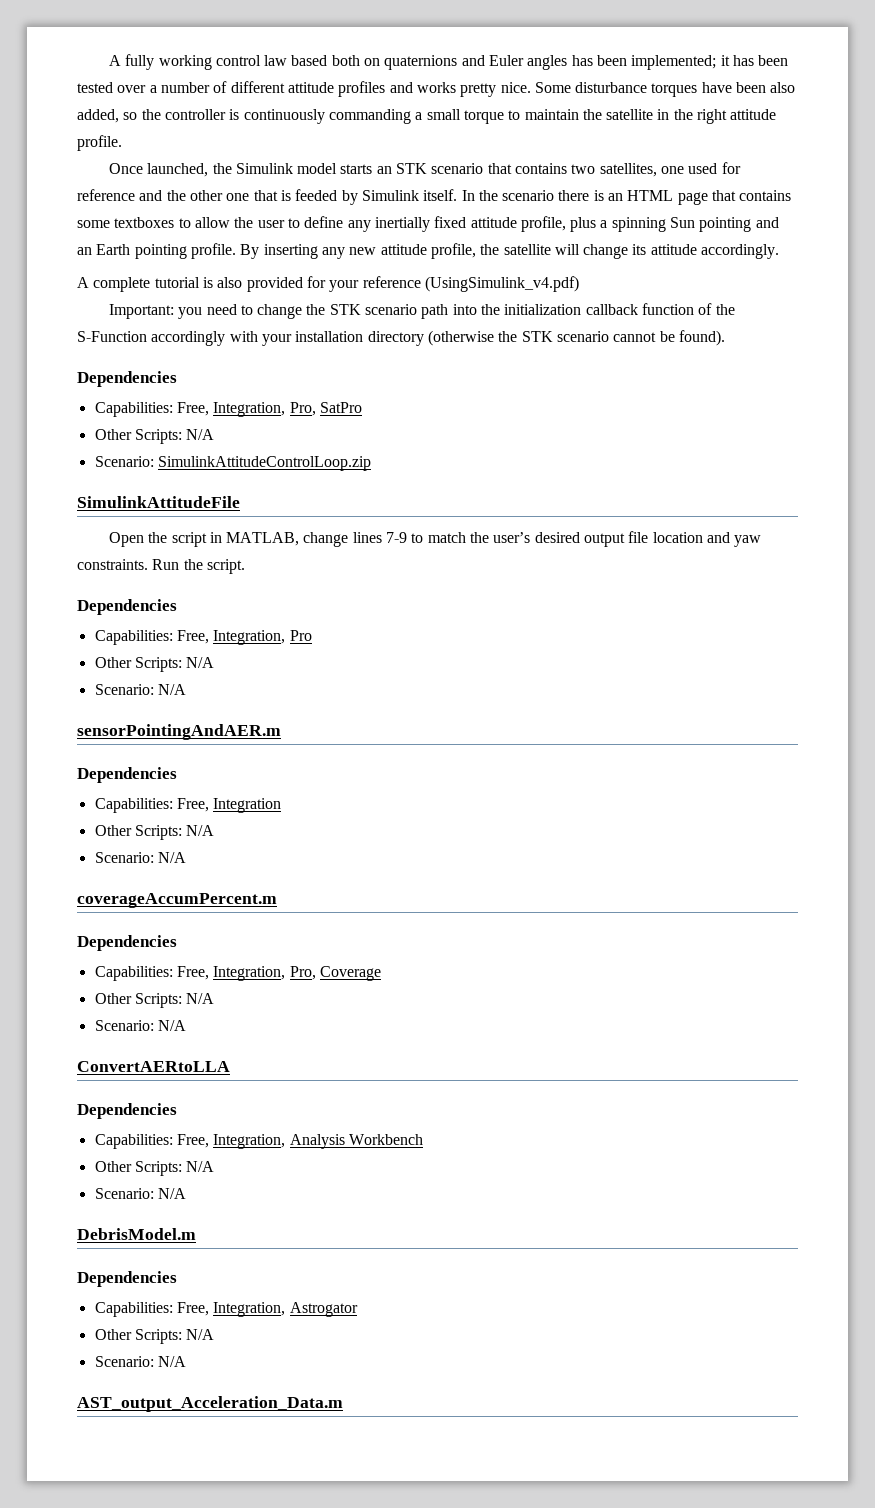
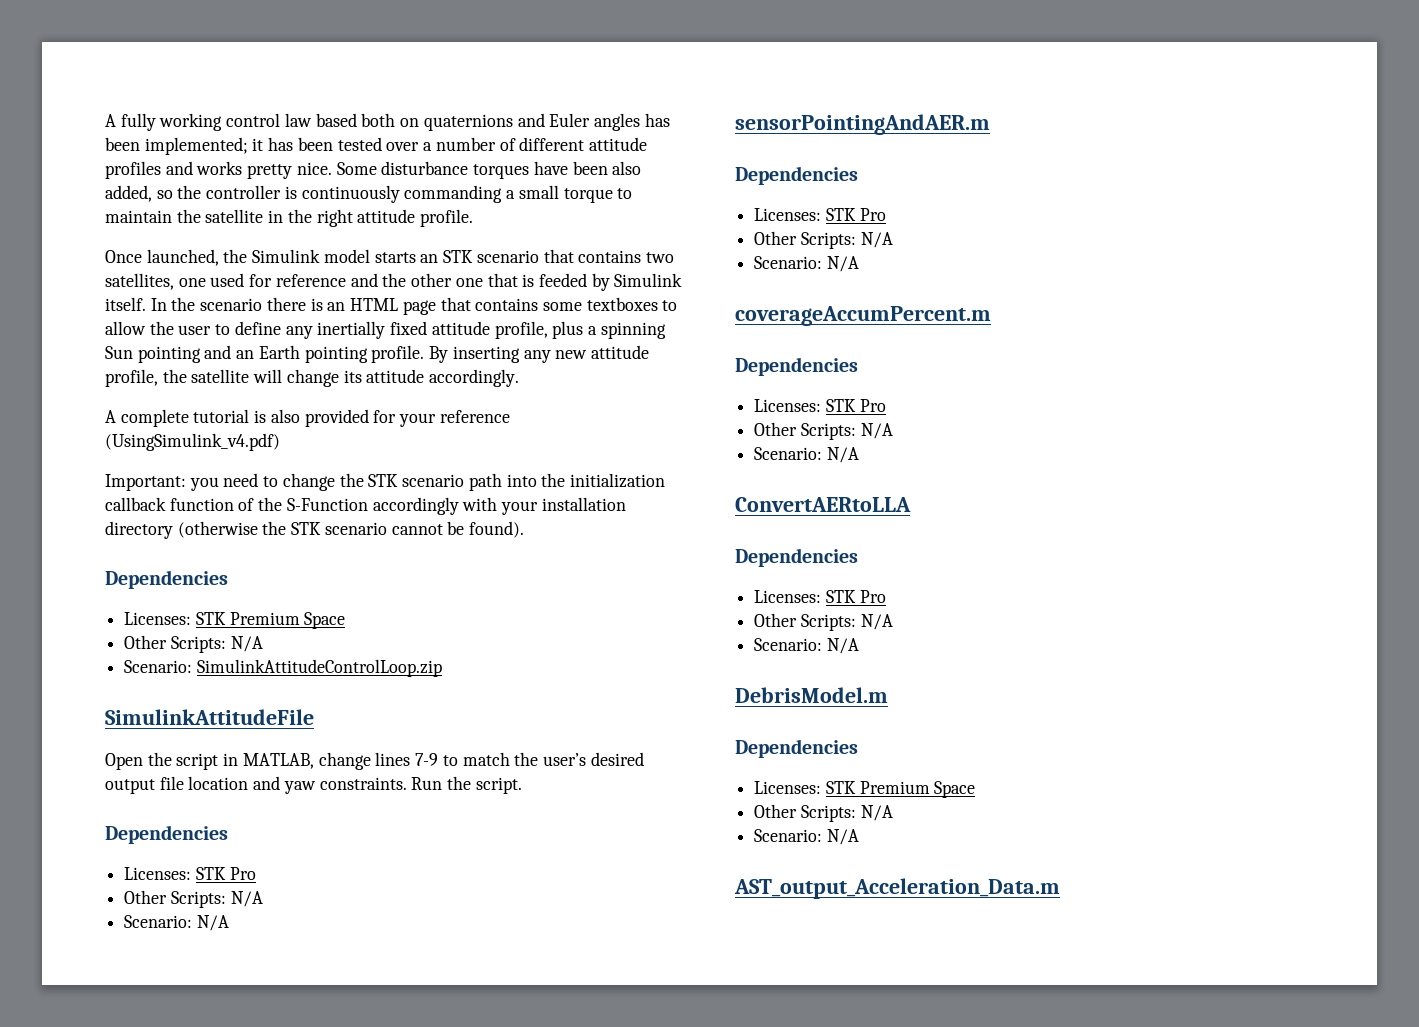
  Important: you need to change the STK scenario path into the initialization callback function of the S-Function accordingly with your installation directory (otherwise the STK scenario cannot be found).
  Dependencies
- Capabilities: Free, Integration, Pro, SatPro
+ Licenses: STK Premium Space
  Run the script.
  Dependencies
- Capabilities: Free, Integration, Pro
+ Licenses: STK Pro
  sensorPointingAndAER.m
  Dependencies
- Capabilities: Free, Integration
+ Licenses: STK Pro
  coverageAccumPercent.m
  Dependencies
- Capabilities: Free, Integration, Pro, Coverage
+ Licenses: STK Pro
  ConvertAERtoLLA
  Dependencies
- Capabilities: Free, Integration, Analysis Workbench
+ Licenses: STK Pro
  DebrisModel.m
  Dependencies
- Capabilities: Free, Integration, Astrogator
+ Licenses: STK Premium Space

